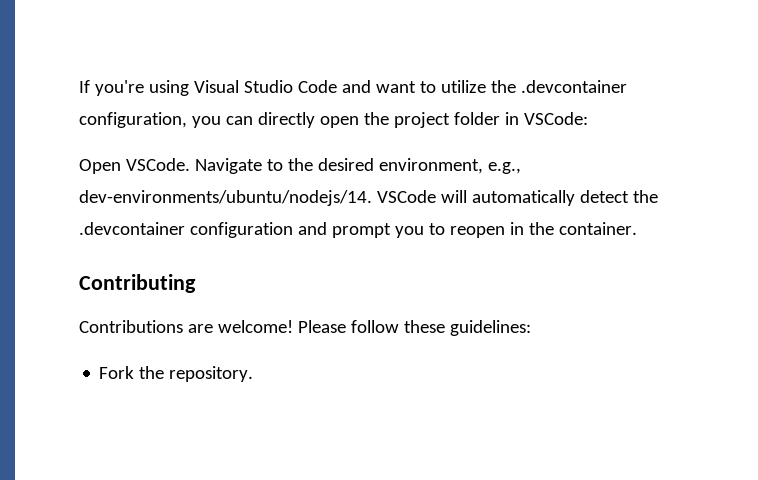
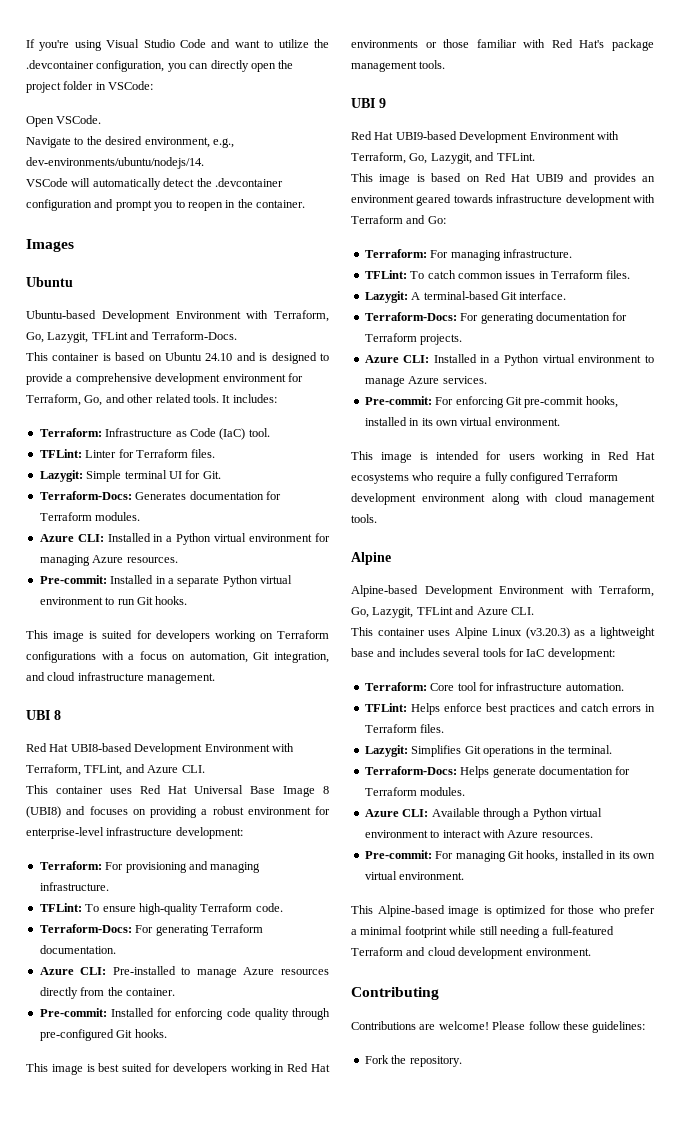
- Open VSCode. Navigate to the desired environment, e.g., dev-environments/ubuntu/nodejs/14. VSCode will automatically detect the .devcontainer configuration and prompt you to reopen in the container.
+ Open VSCode.
+ Navigate to the desired environment, e.g., dev-environments/ubuntu/nodejs/14.
+ VSCode will automatically detect the .devcontainer configuration and prompt you to reopen in the container.
+ Images
+ Ubuntu
+ Ubuntu-based Development Environment with Terraform, Go, Lazygit, TFLint and Terraform-Docs.
+ This container is based on Ubuntu 24.10 and is designed to provide a comprehensive development environment for Terraform, Go, and other related tools. It includes:
+ Terraform: Infrastructure as Code (IaC) tool.
+ TFLint: Linter for Terraform files.
+ Lazygit: Simple terminal UI for Git.
+ Terraform-Docs: Generates documentation for Terraform modules.
+ Azure CLI: Installed in a Python virtual environment for managing Azure resources.
+ Pre-commit: Installed in a separate Python virtual environment to run Git hooks.
+ This image is suited for developers working on Terraform configurations with a focus on automation, Git integration, and cloud infrastructure management.
+ UBI 8
+ Red Hat UBI8-based Development Environment with Terraform, TFLint, and Azure CLI.
+ This container uses Red Hat Universal Base Image 8 (UBI8) and focuses on providing a robust environment for enterprise-level infrastructure development:
+ Terraform: For provisioning and managing infrastructure.
+ TFLint: To ensure high-quality Terraform code.
+ Terraform-Docs: For generating Terraform documentation.
+ Azure CLI: Pre-installed to manage Azure resources directly from the container.
+ Pre-commit: Installed for enforcing code quality through pre-configured Git hooks.
+ This image is best suited for developers working in Red Hat environments or those familiar with Red Hat's package management tools.
+ UBI 9
+ Red Hat UBI9-based Development Environment with Terraform, Go, Lazygit, and TFLint.
+ This image is based on Red Hat UBI9 and provides an environment geared towards infrastructure development with Terraform and Go:
+ Terraform: For managing infrastructure.
+ TFLint: To catch common issues in Terraform files.
+ Lazygit: A terminal-based Git interface.
+ Terraform-Docs: For generating documentation for Terraform projects.
+ Azure CLI: Installed in a Python virtual environment to manage Azure services.
+ Pre-commit: For enforcing Git pre-commit hooks, installed in its own virtual environment.
+ This image is intended for users working in Red Hat ecosystems who require a fully configured Terraform development environment along with cloud management tools.
+ Alpine
+ Alpine-based Development Environment with Terraform, Go, Lazygit, TFLint and Azure CLI.
+ This container uses Alpine Linux (v3.20.3) as a lightweight base and includes several tools for IaC development:
+ Terraform: Core tool for infrastructure automation.
+ TFLint: Helps enforce best practices and catch errors in Terraform files.
+ Lazygit: Simplifies Git operations in the terminal.
+ Terraform-Docs: Helps generate documentation for Terraform modules.
+ Azure CLI: Available through a Python virtual environment to interact with Azure resources.
+ Pre-commit: For managing Git hooks, installed in its own virtual environment.
+ This Alpine-based image is optimized for those who prefer a minimal footprint while still needing a full-featured Terraform and cloud development environment.

